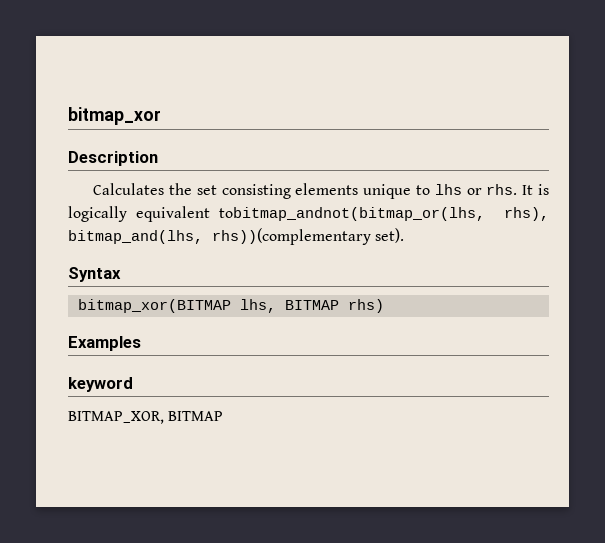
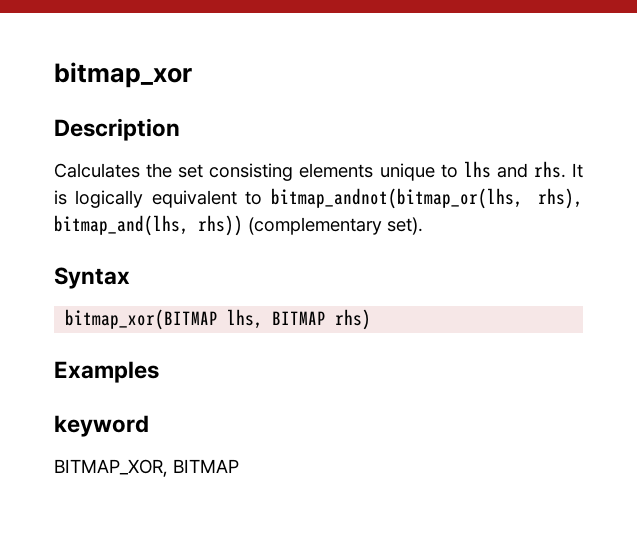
- Calculates the set consisting elements unique to lhs or rhs.
+ Calculates the set consisting elements unique to lhs and rhs.
- It is logically equivalent tobitmap_andnot(bitmap_or(lhs, rhs), bitmap_and(lhs, rhs))(complementary set).
+ It is logically equivalent to bitmap_andnot(bitmap_or(lhs, rhs), bitmap_and(lhs, rhs)) (complementary set).

